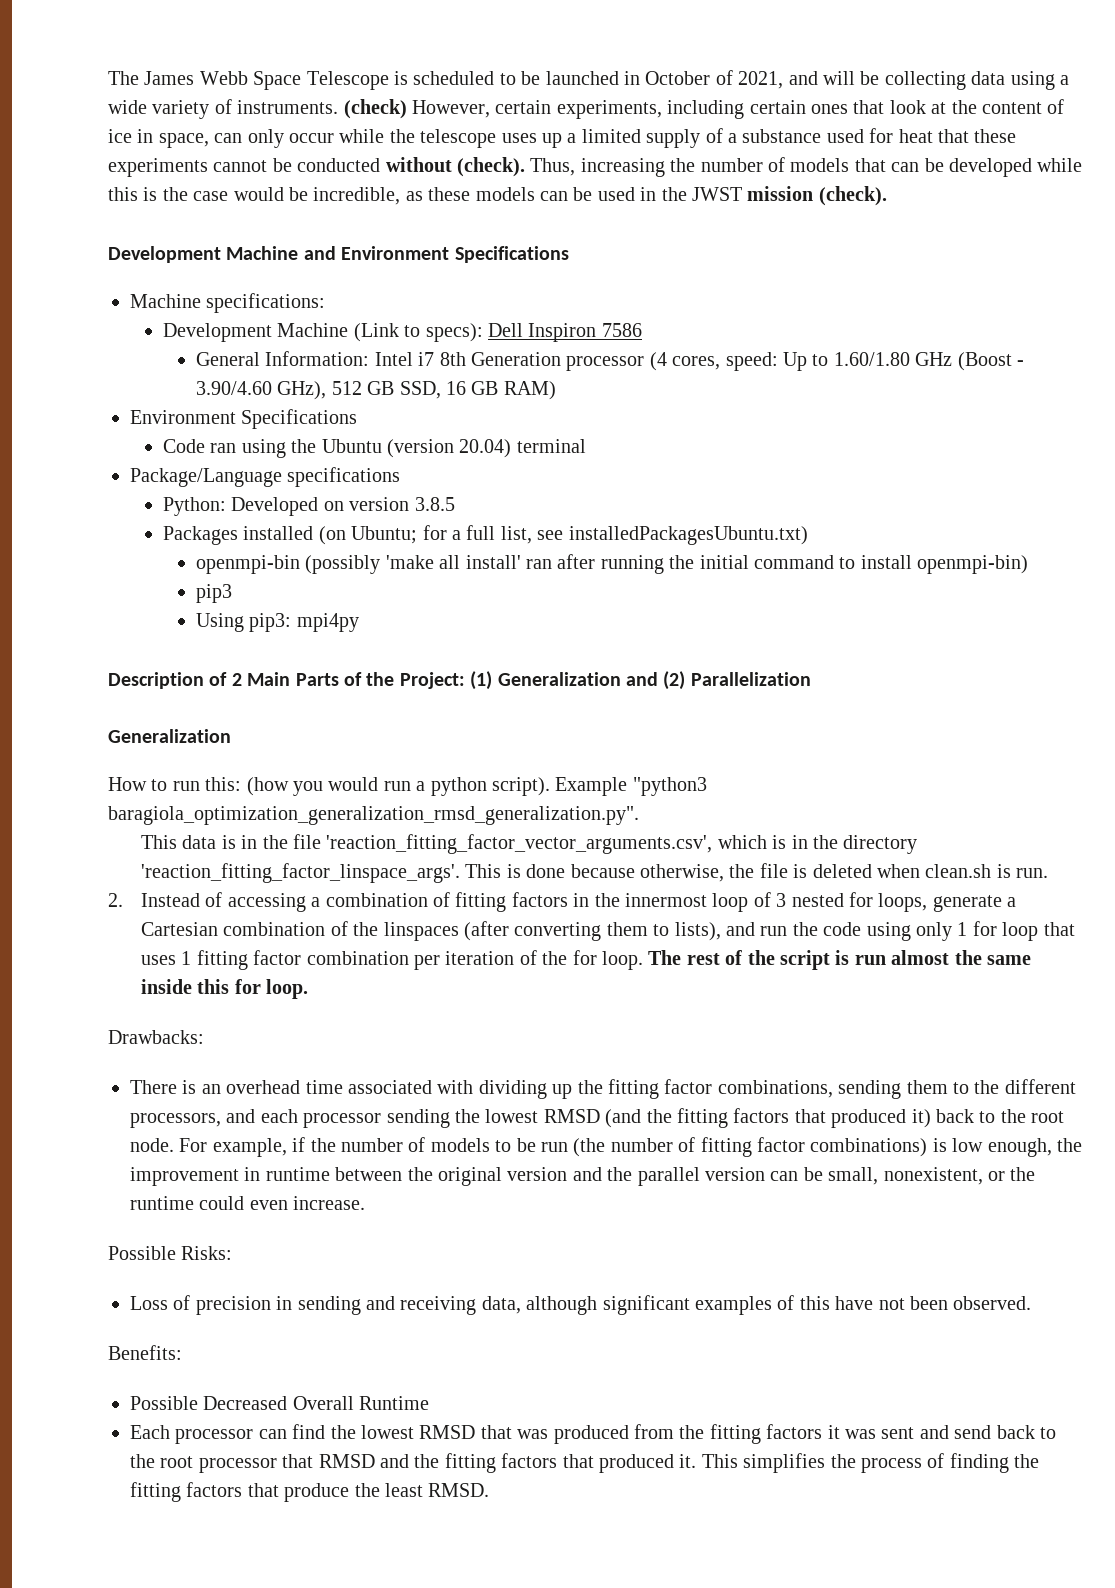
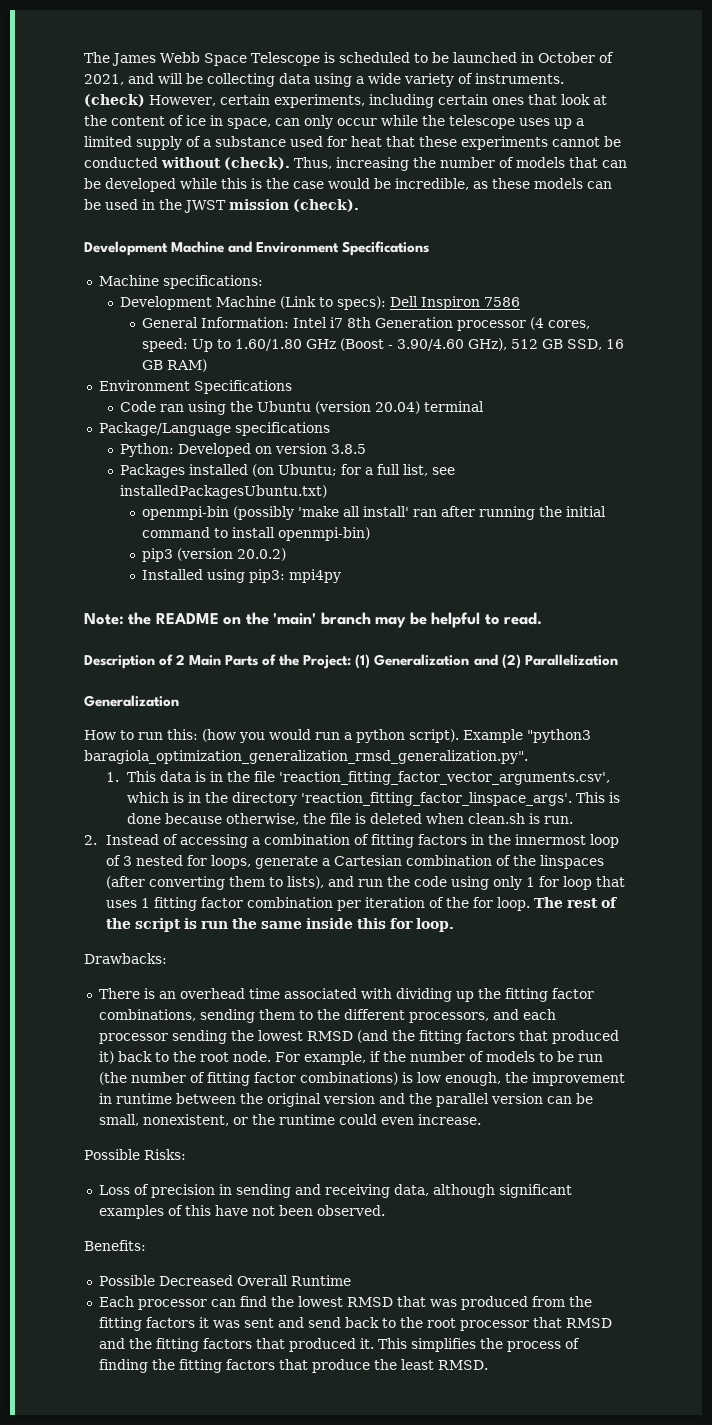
- pip3
- Using pip3: mpi4py
+ pip3 (version 20.0.2)
+ Installed using pip3: mpi4py
+ Note: the README on the 'main' branch may be helpful to read.
- This data is in the file 'reaction_fitting_factor_vector_arguments.csv', which is in the directory 'reaction_fitting_factor_linspace_args'.
+ 1. This data is in the file 'reaction_fitting_factor_vector_arguments.csv', which is in the directory 'reaction_fitting_factor_linspace_args'.
- The rest of the script is run almost the same inside this for loop.
+ The rest of the script is run the same inside this for loop.

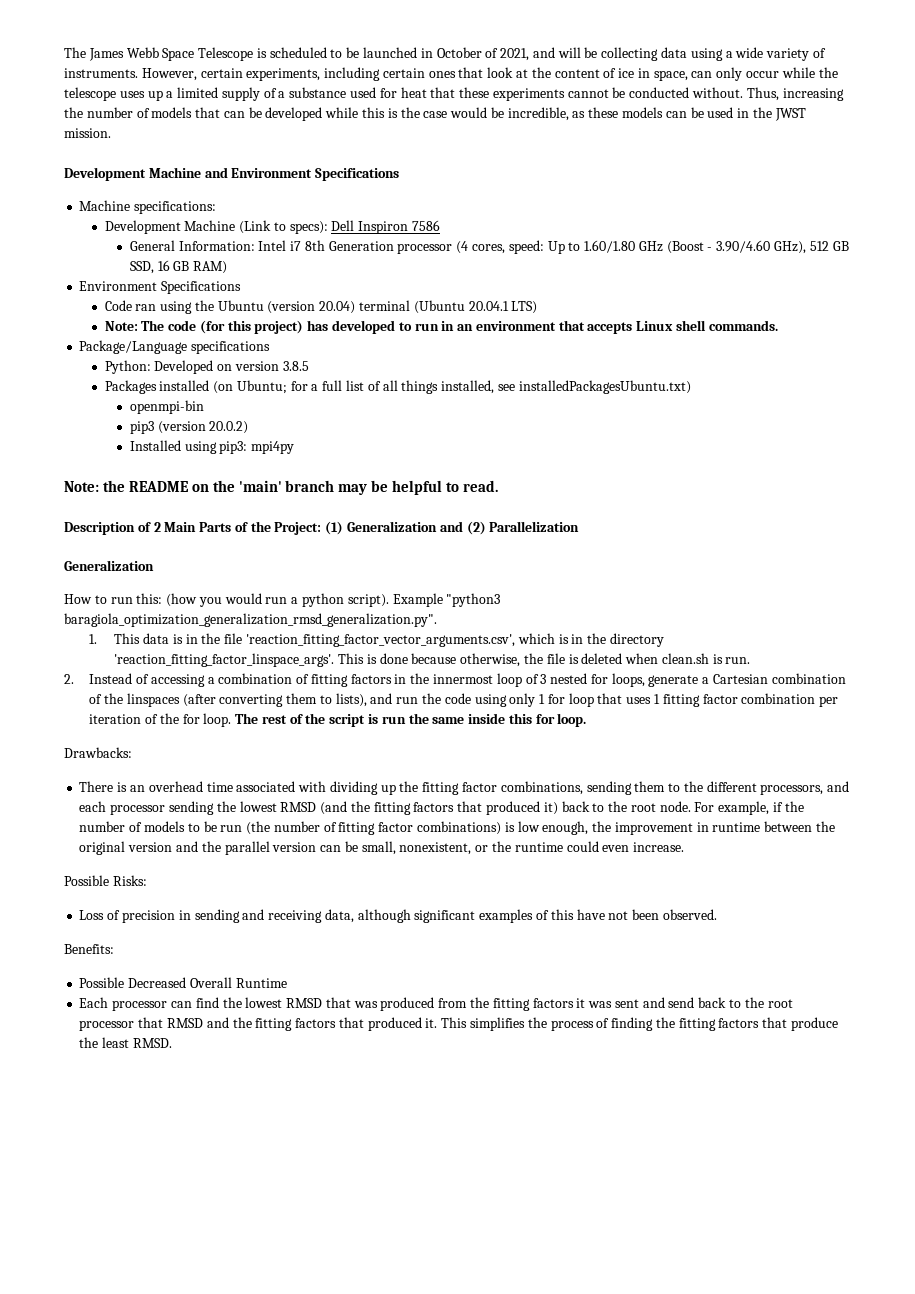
- (check) However, certain experiments, including certain ones that look at the content of ice in space, can only occur while the telescope uses up a limited supply of a substance used for heat that these experiments cannot be conducted without (check).
+ However, certain experiments, including certain ones that look at the content of ice in space, can only occur while the telescope uses up a limited supply of a substance used for heat that these experiments cannot be conducted without.
- Thus, increasing the number of models that can be developed while this is the case would be incredible, as these models can be used in the JWST mission (check).
+ Thus, increasing the number of models that can be developed while this is the case would be incredible, as these models can be used in the JWST mission.
- Code ran using the Ubuntu (version 20.04) terminal
+ Code ran using the Ubuntu (version 20.04) terminal (Ubuntu 20.04.1 LTS)
+ Note: The code (for this project) has developed to run in an environment that accepts Linux shell commands.
- Packages installed (on Ubuntu; for a full list, see installedPackagesUbuntu.txt)
- openmpi-bin (possibly 'make all install' ran after running the initial command to install openmpi-bin)
+ Packages installed (on Ubuntu; for a full list of all things installed, see installedPackagesUbuntu.txt)
+ openmpi-bin

